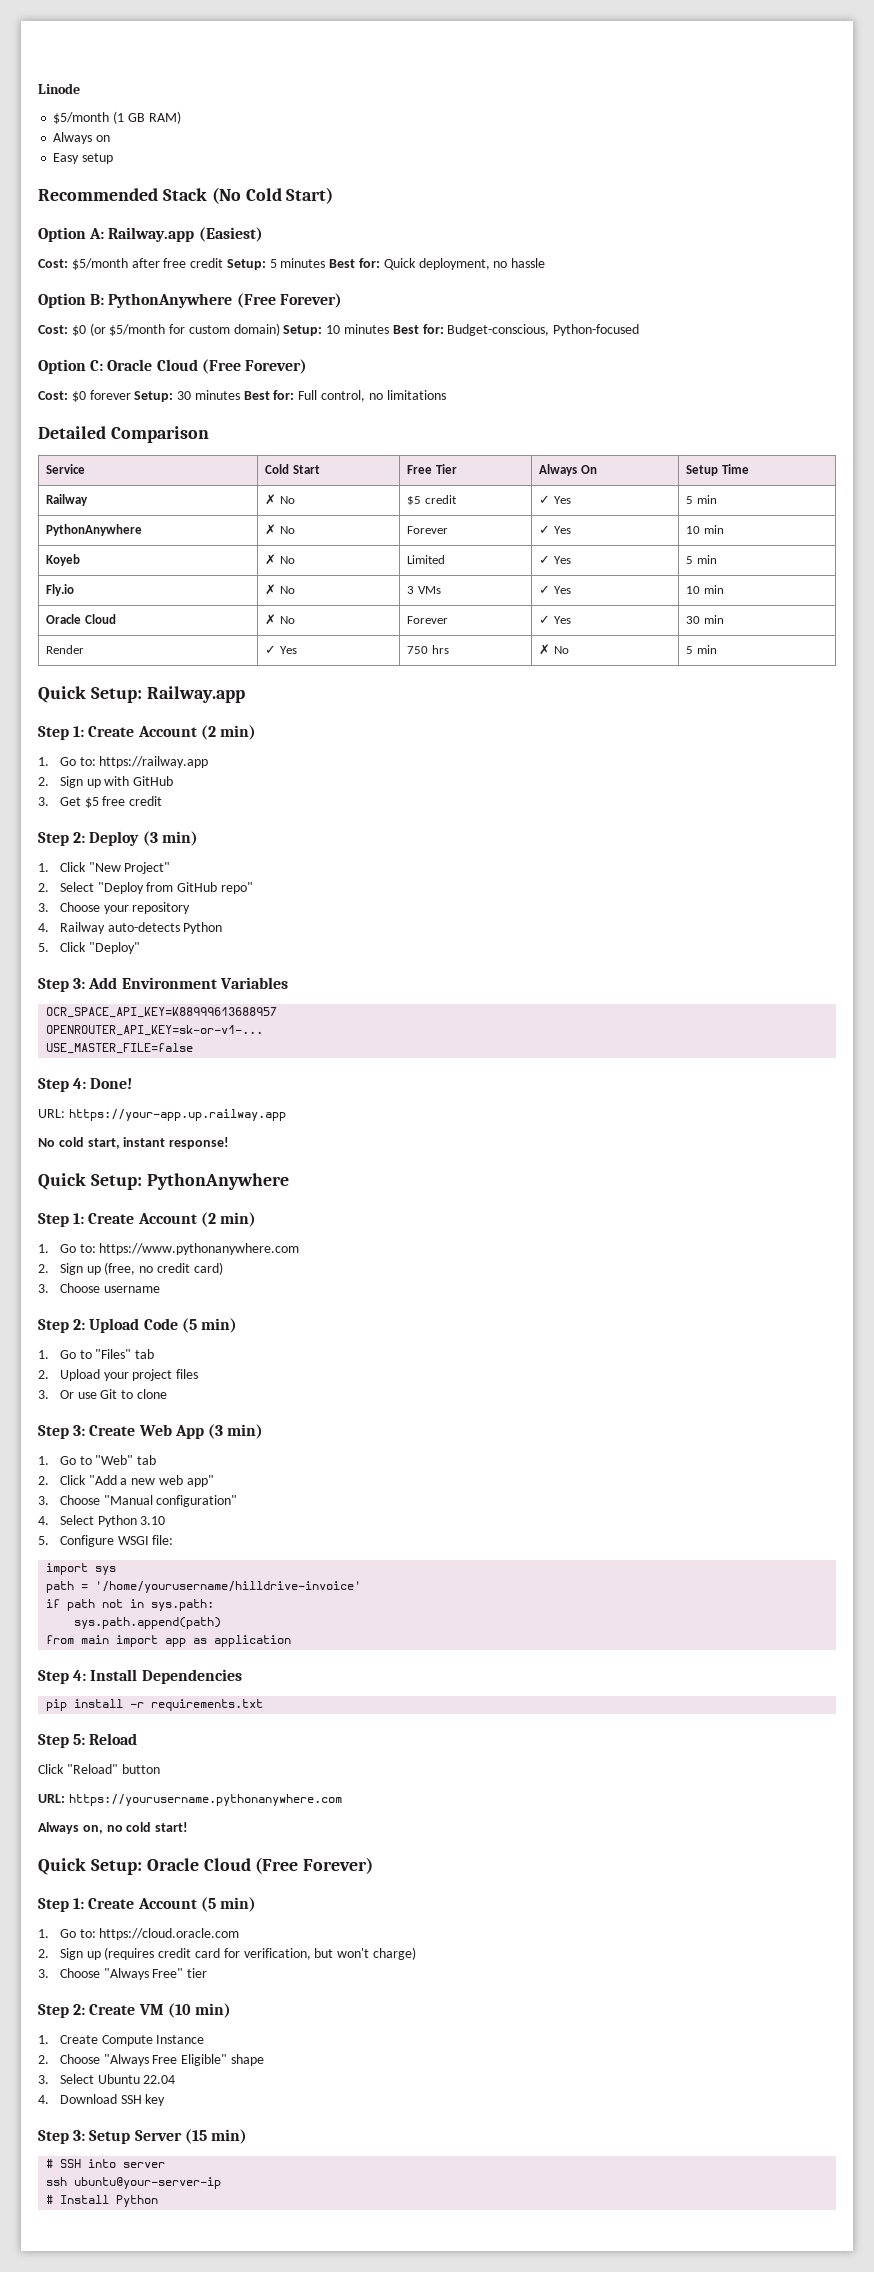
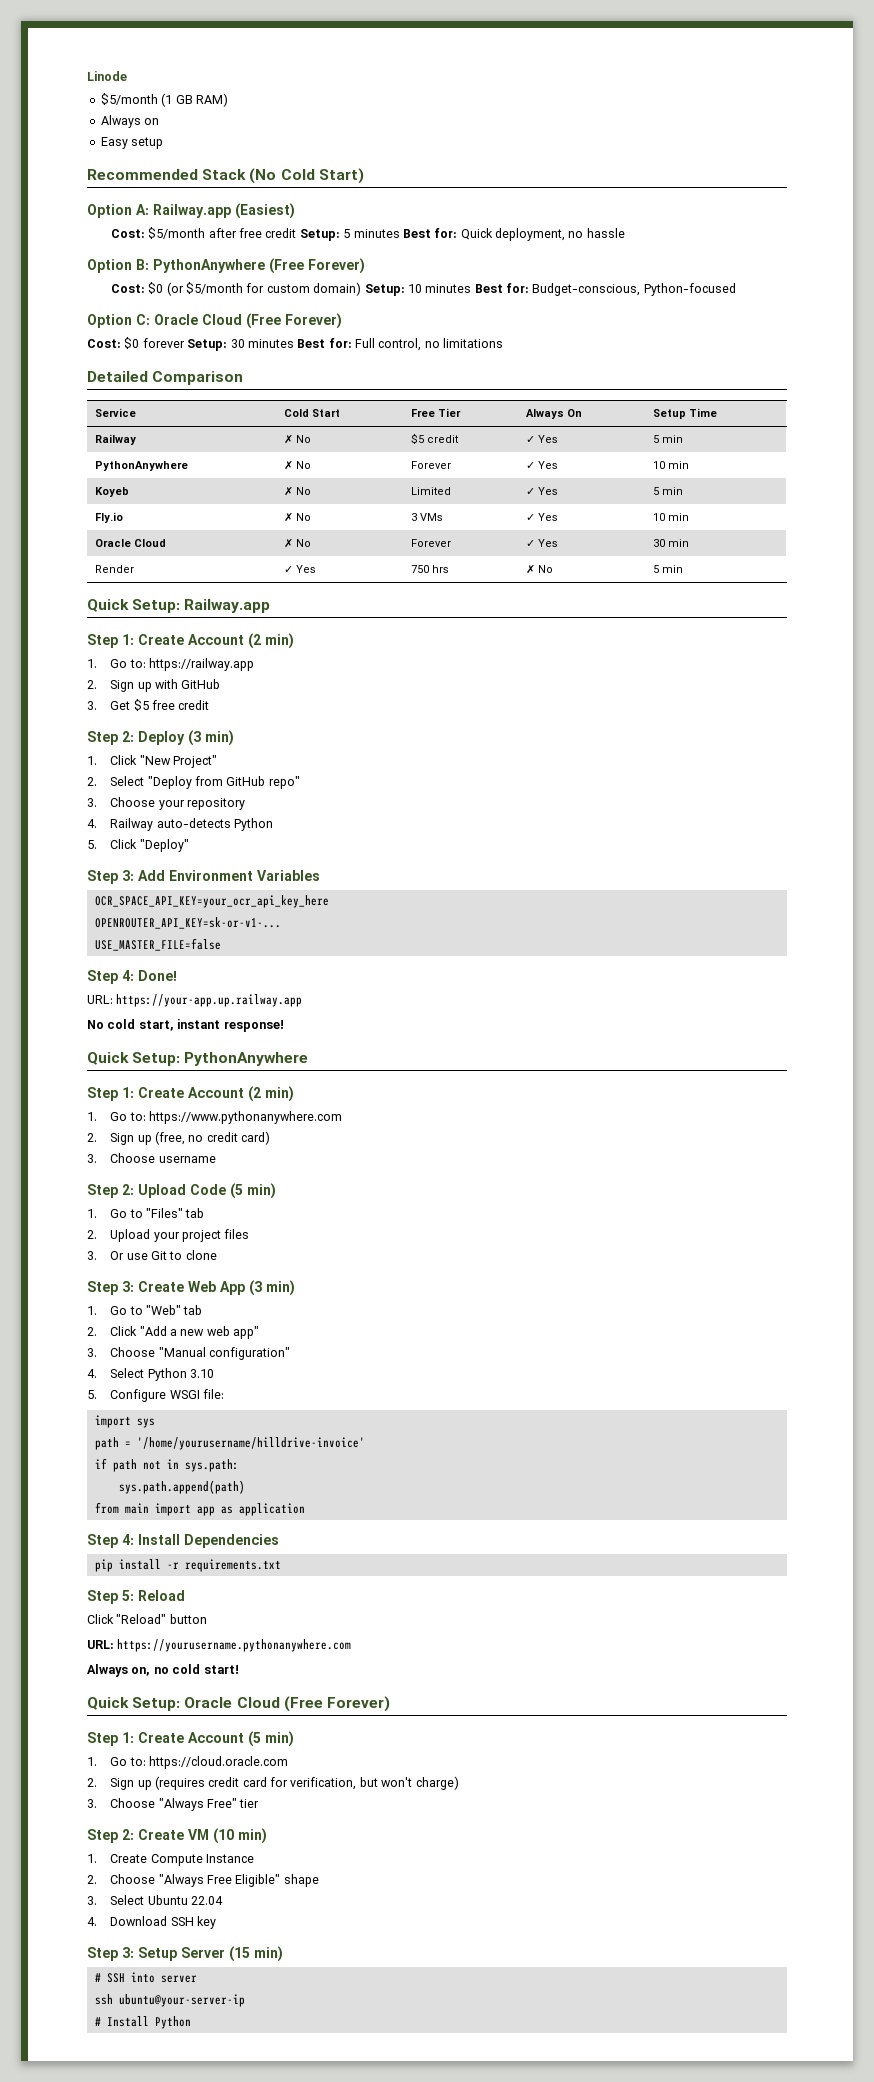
- OCR_SPACE_API_KEY=K88999613688957
+ OCR_SPACE_API_KEY=your_ocr_api_key_here

